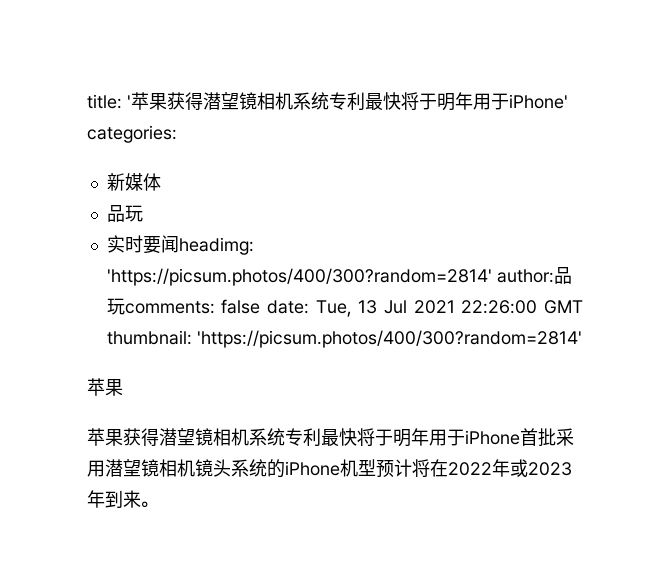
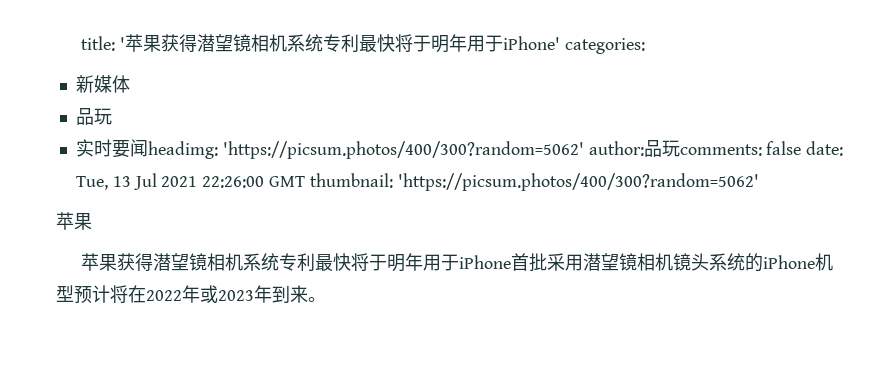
- 实时要闻headimg: 'https://picsum.photos/400/300?random=2814' author:品玩comments: false date: Tue, 13 Jul 2021 22:26:00 GMT thumbnail: 'https://picsum.photos/400/300?random=2814'
+ 实时要闻headimg: 'https://picsum.photos/400/300?random=5062' author:品玩comments: false date: Tue, 13 Jul 2021 22:26:00 GMT thumbnail: 'https://picsum.photos/400/300?random=5062'

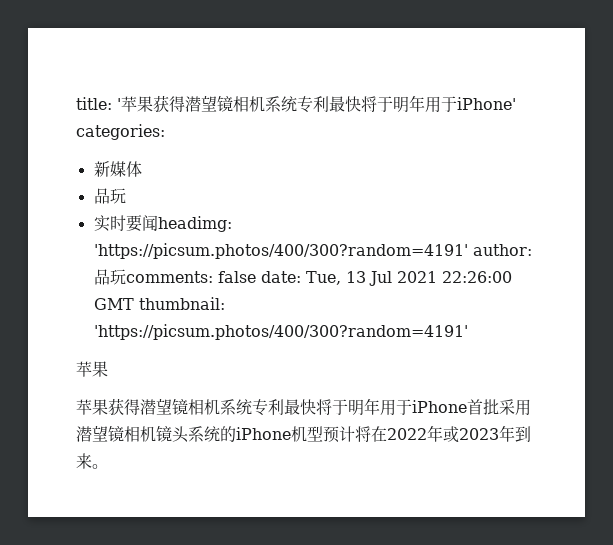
- 实时要闻headimg: 'https://picsum.photos/400/300?random=5062' author:品玩comments: false date: Tue, 13 Jul 2021 22:26:00 GMT thumbnail: 'https://picsum.photos/400/300?random=5062'
+ 实时要闻headimg: 'https://picsum.photos/400/300?random=4191' author:品玩comments: false date: Tue, 13 Jul 2021 22:26:00 GMT thumbnail: 'https://picsum.photos/400/300?random=4191'

